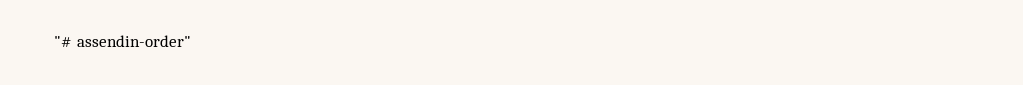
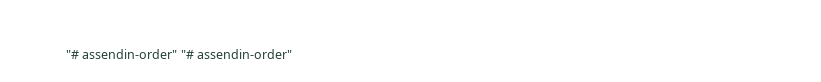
- "# assendin-order"
+ "# assendin-order" "# assendin-order"

